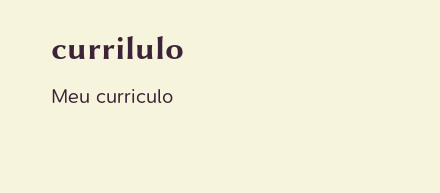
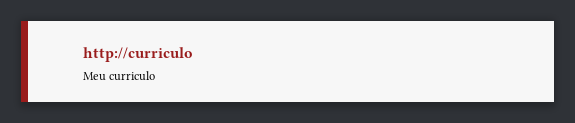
- currilulo
+ http://curriculo

